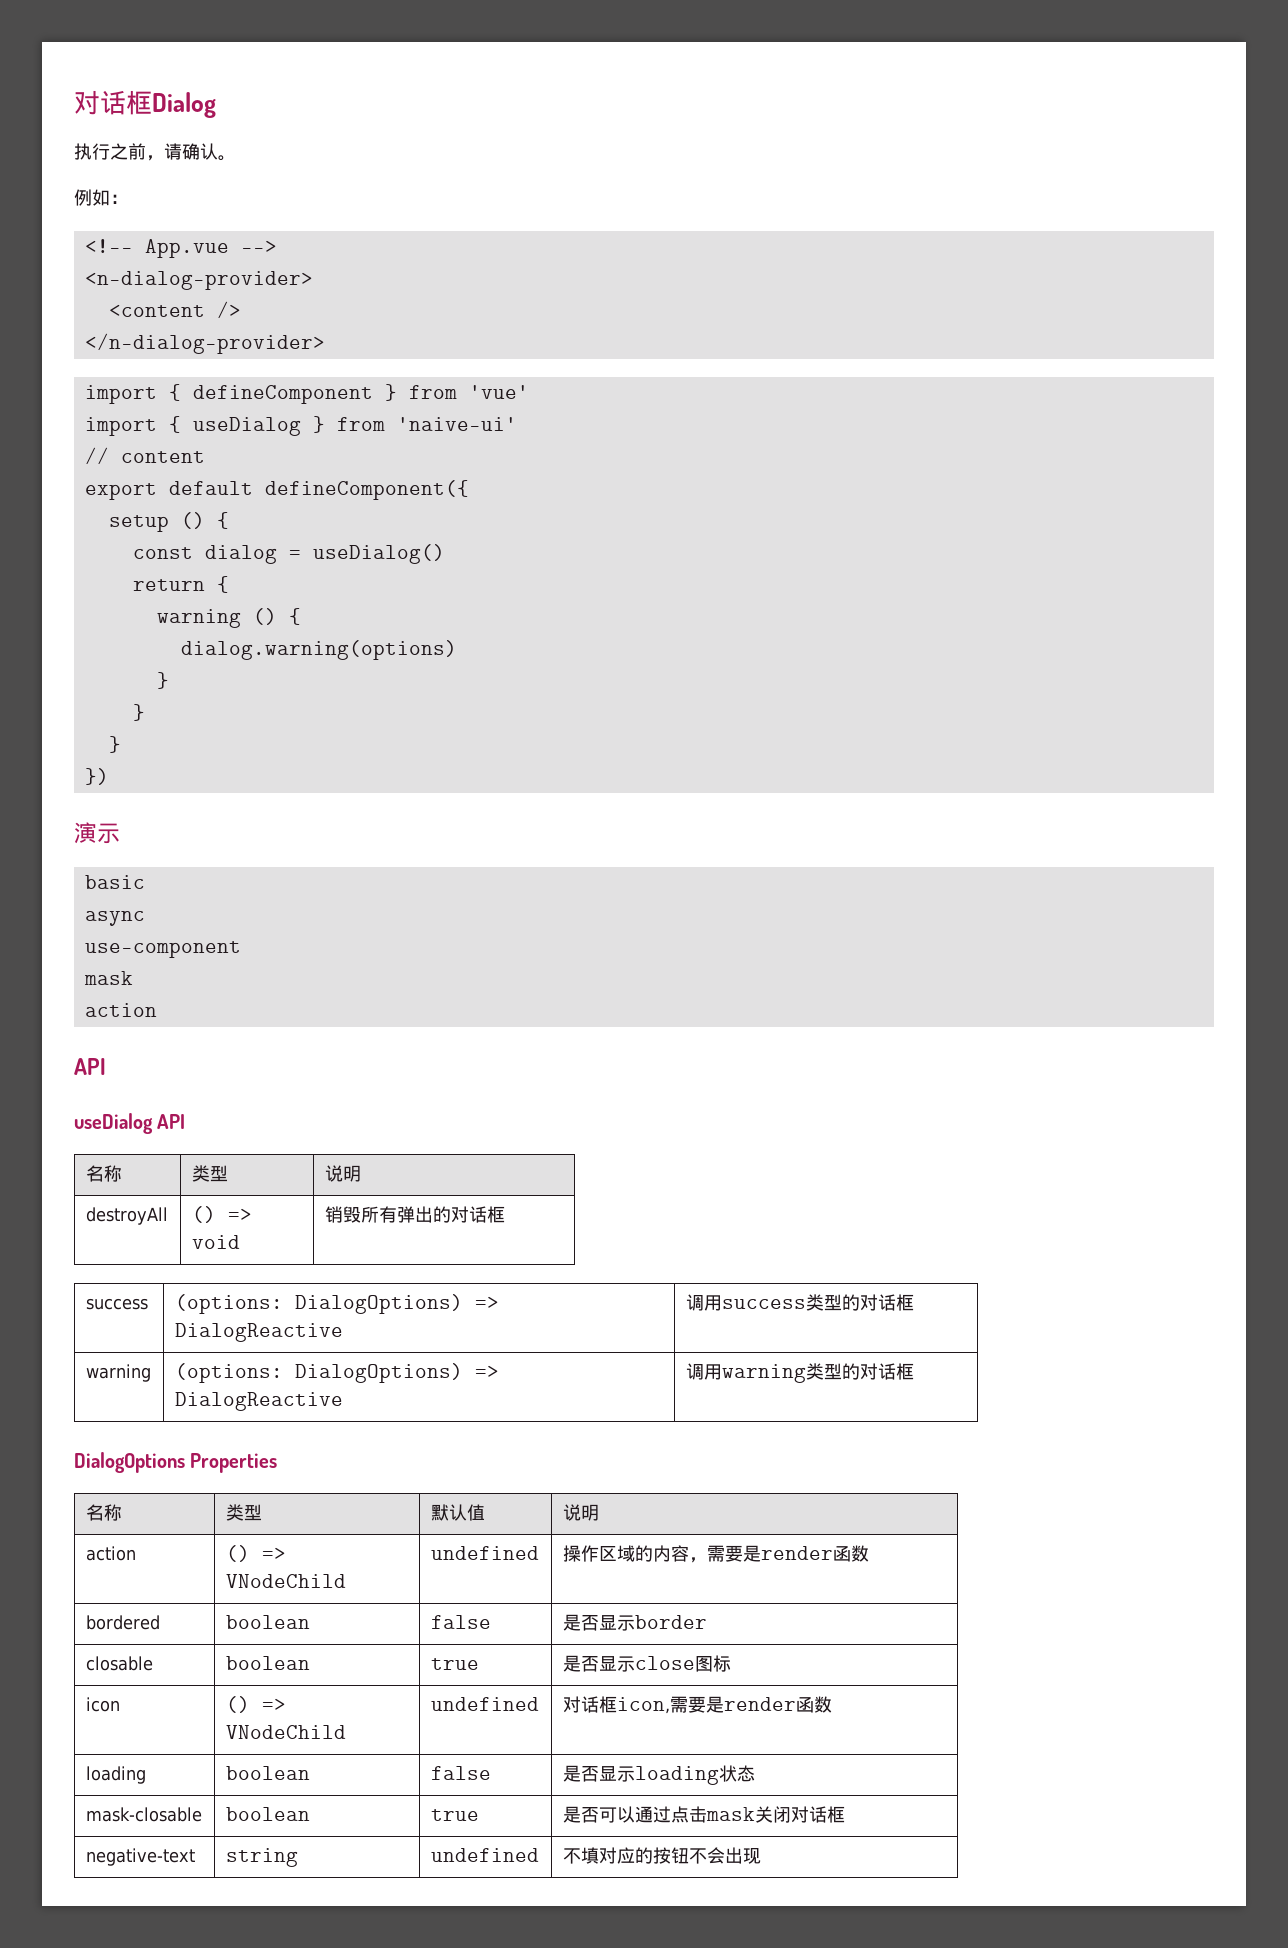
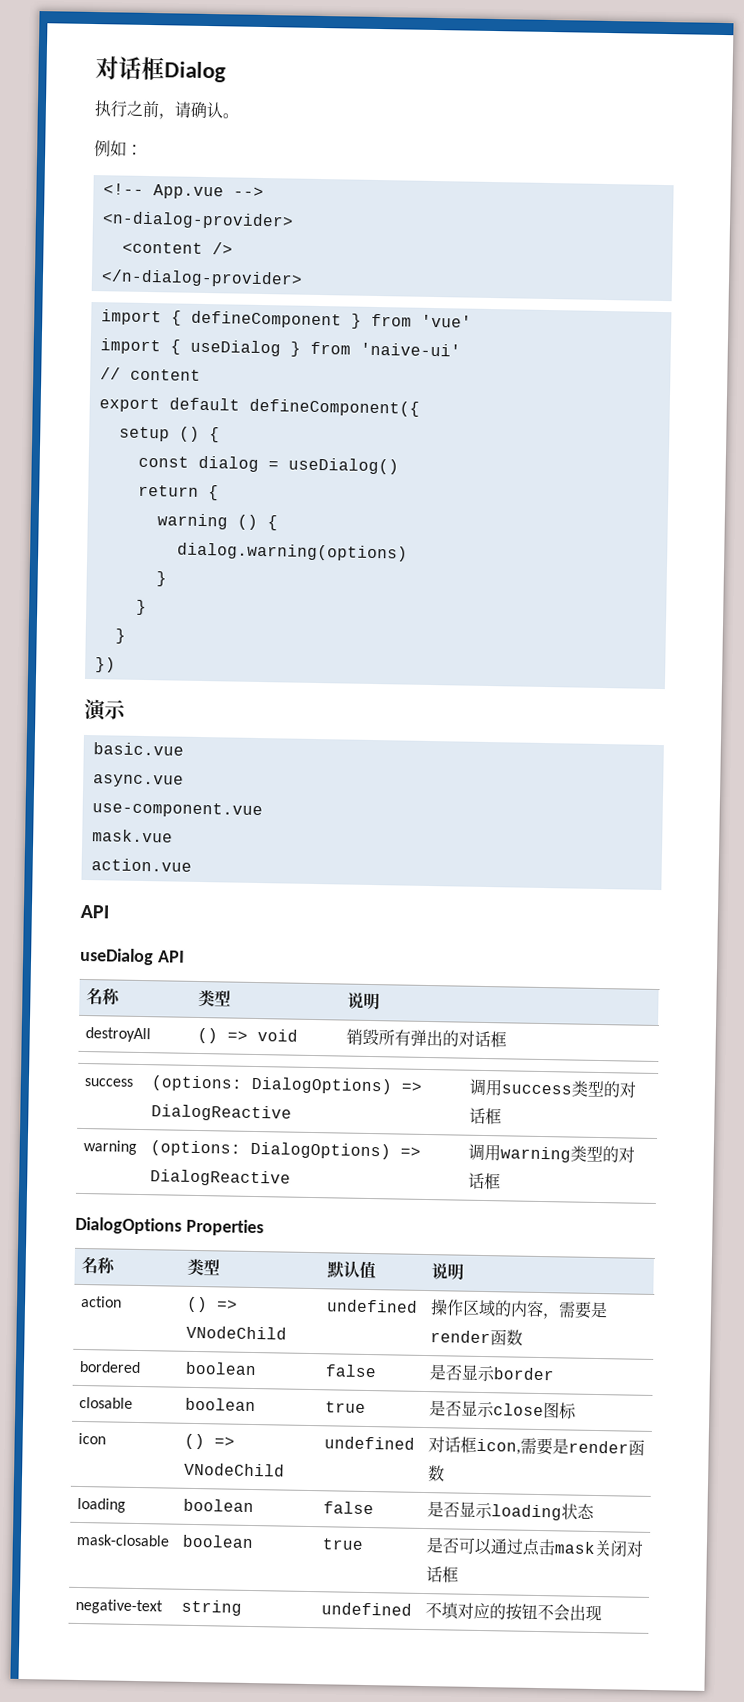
- basic
- async
- use-component
- mask
- action
+ basic.vue
+ async.vue
+ use-component.vue
+ mask.vue
+ action.vue

